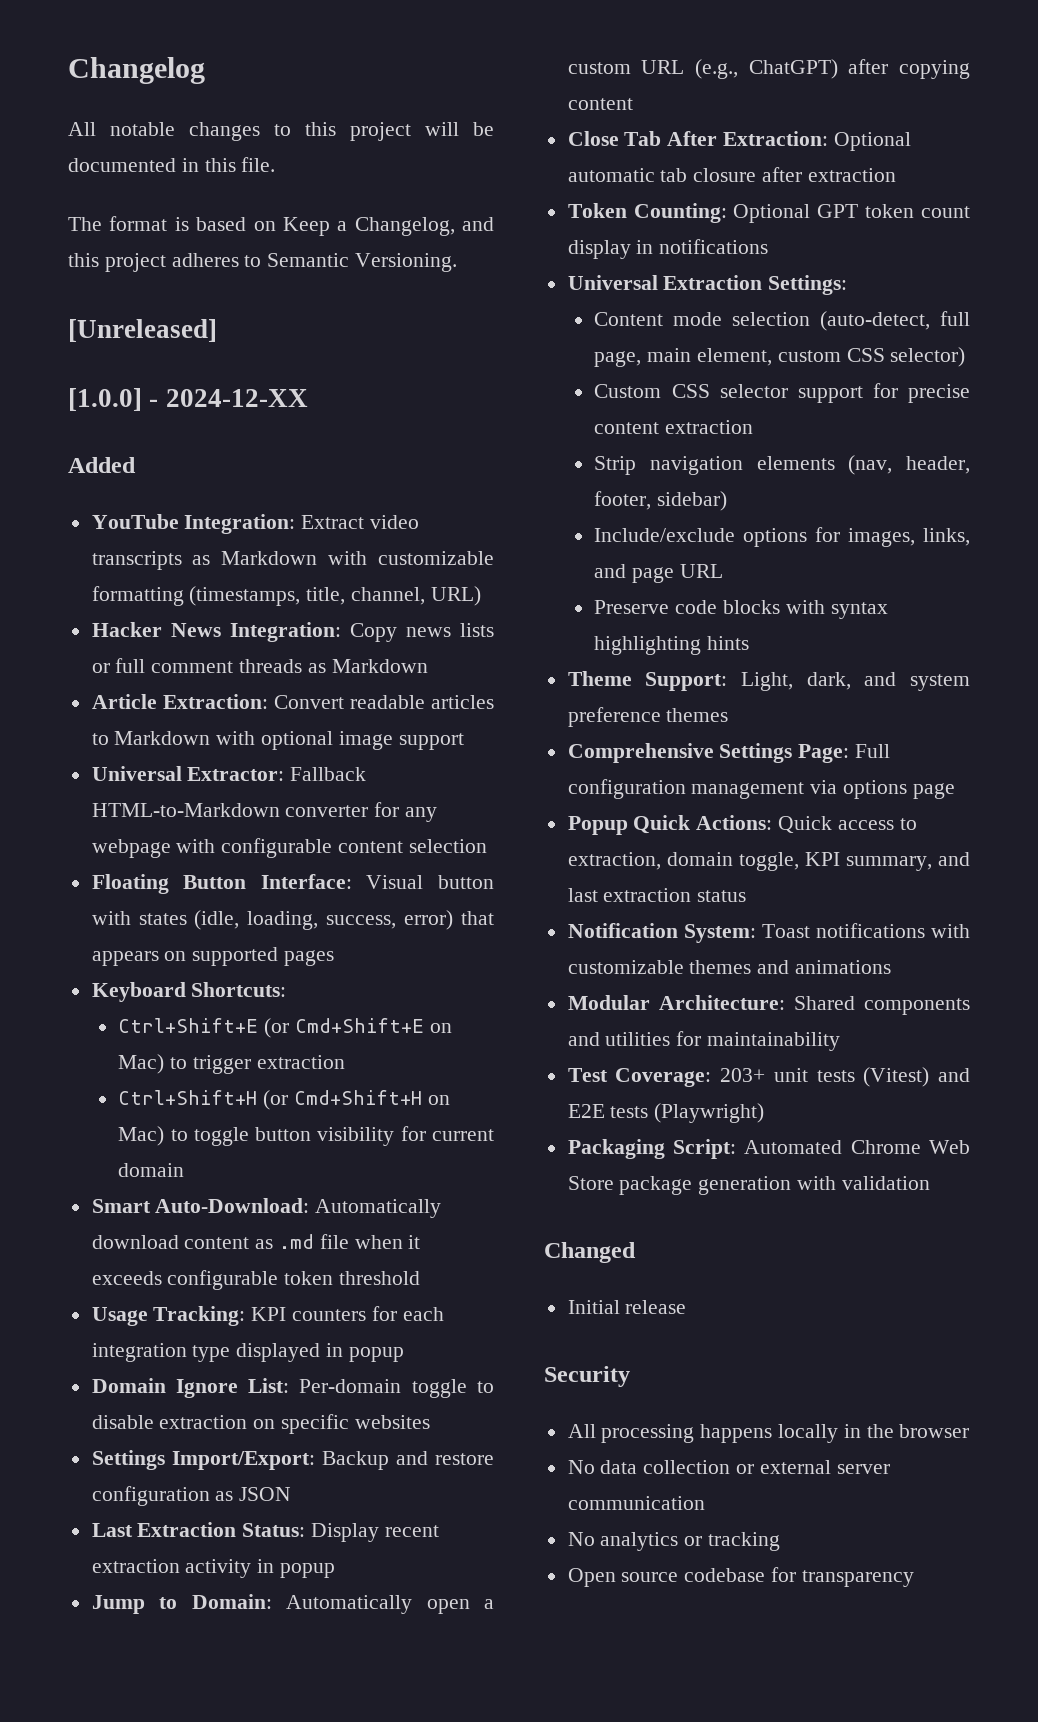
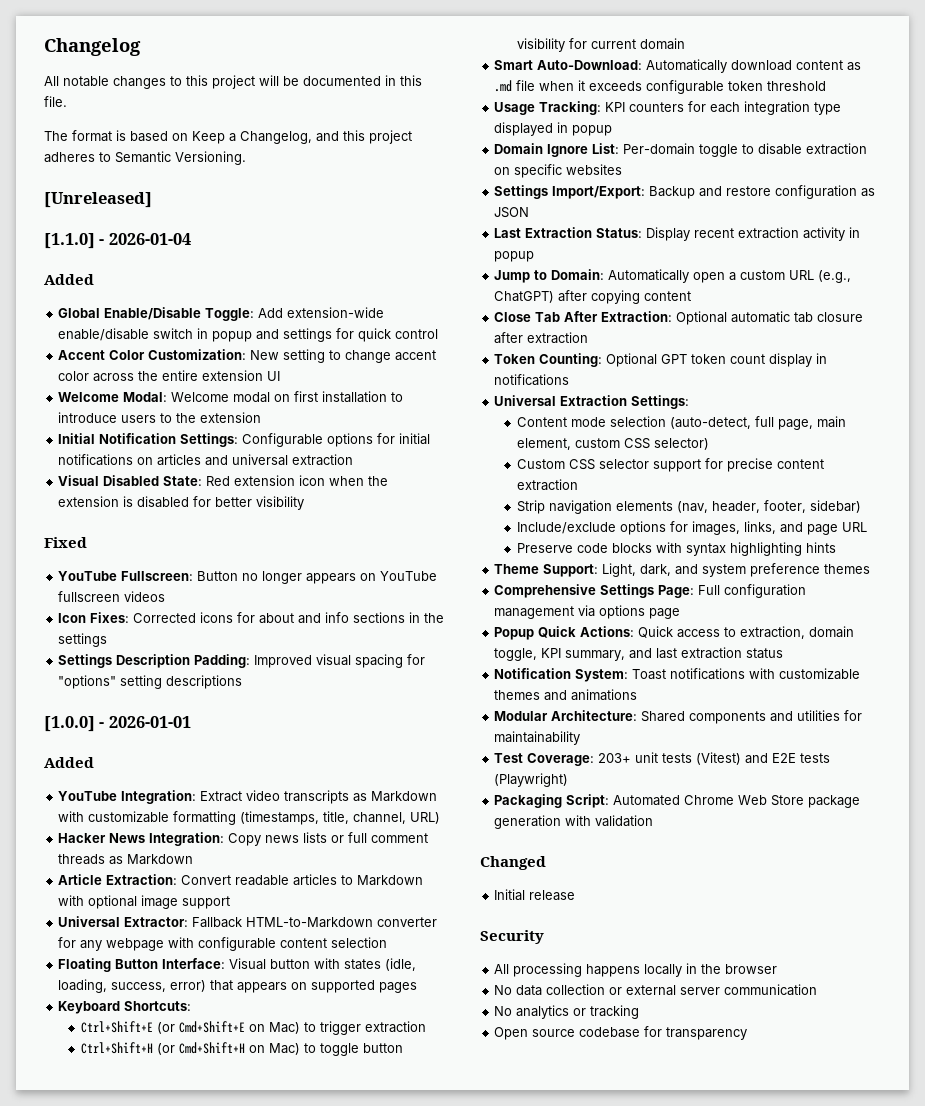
+ [1.1.0] - 2026-01-04
+ Added
+ Global Enable/Disable Toggle: Add extension-wide enable/disable switch in popup and settings for quick control
+ Accent Color Customization: New setting to change accent color across the entire extension UI
+ Welcome Modal: Welcome modal on first installation to introduce users to the extension
+ Initial Notification Settings: Configurable options for initial notifications on articles and universal extraction
+ Visual Disabled State: Red extension icon when the extension is disabled for better visibility
+ Fixed
+ YouTube Fullscreen: Button no longer appears on YouTube fullscreen videos
+ Icon Fixes: Corrected icons for about and info sections in the settings
+ Settings Description Padding: Improved visual spacing for "options" setting descriptions
- [1.0.0] - 2024-12-XX
+ [1.0.0] - 2026-01-01

